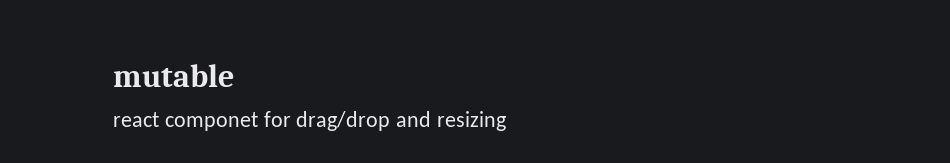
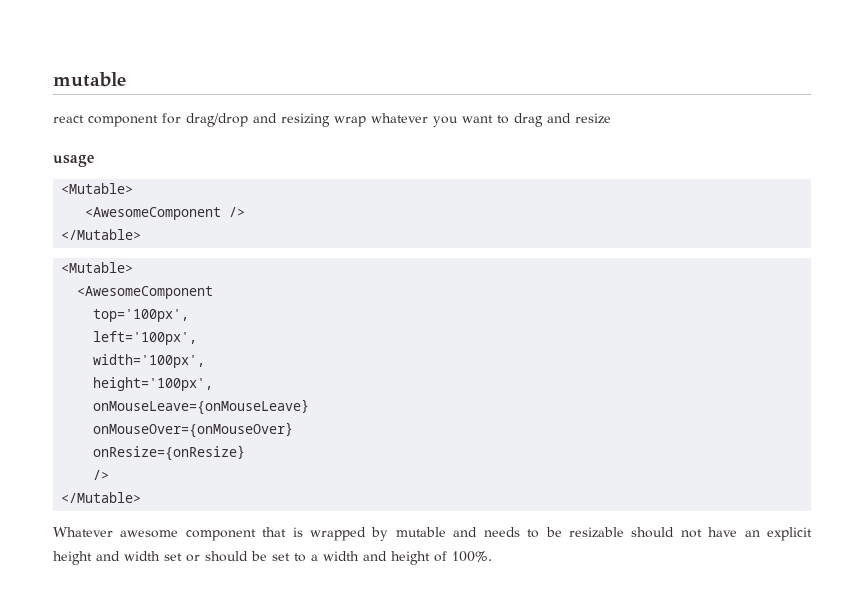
- react componet for drag/drop and resizing
+ react component for drag/drop and resizing wrap whatever you want to drag and resize
+ usage
+ <Mutable>
+ <AwesomeComponent />
+ </Mutable>
+ <Mutable>
+ <AwesomeComponent
+ top='100px',
+ left='100px',
+ width='100px',
+ height='100px',
+ onMouseLeave={onMouseLeave}
+ onMouseOver={onMouseOver}
+ onResize={onResize}
+ />
+ </Mutable>
+ Whatever awesome component that is wrapped by mutable and needs to be resizable should not have an explicit height and width set or should be set to a width and height of 100%.

